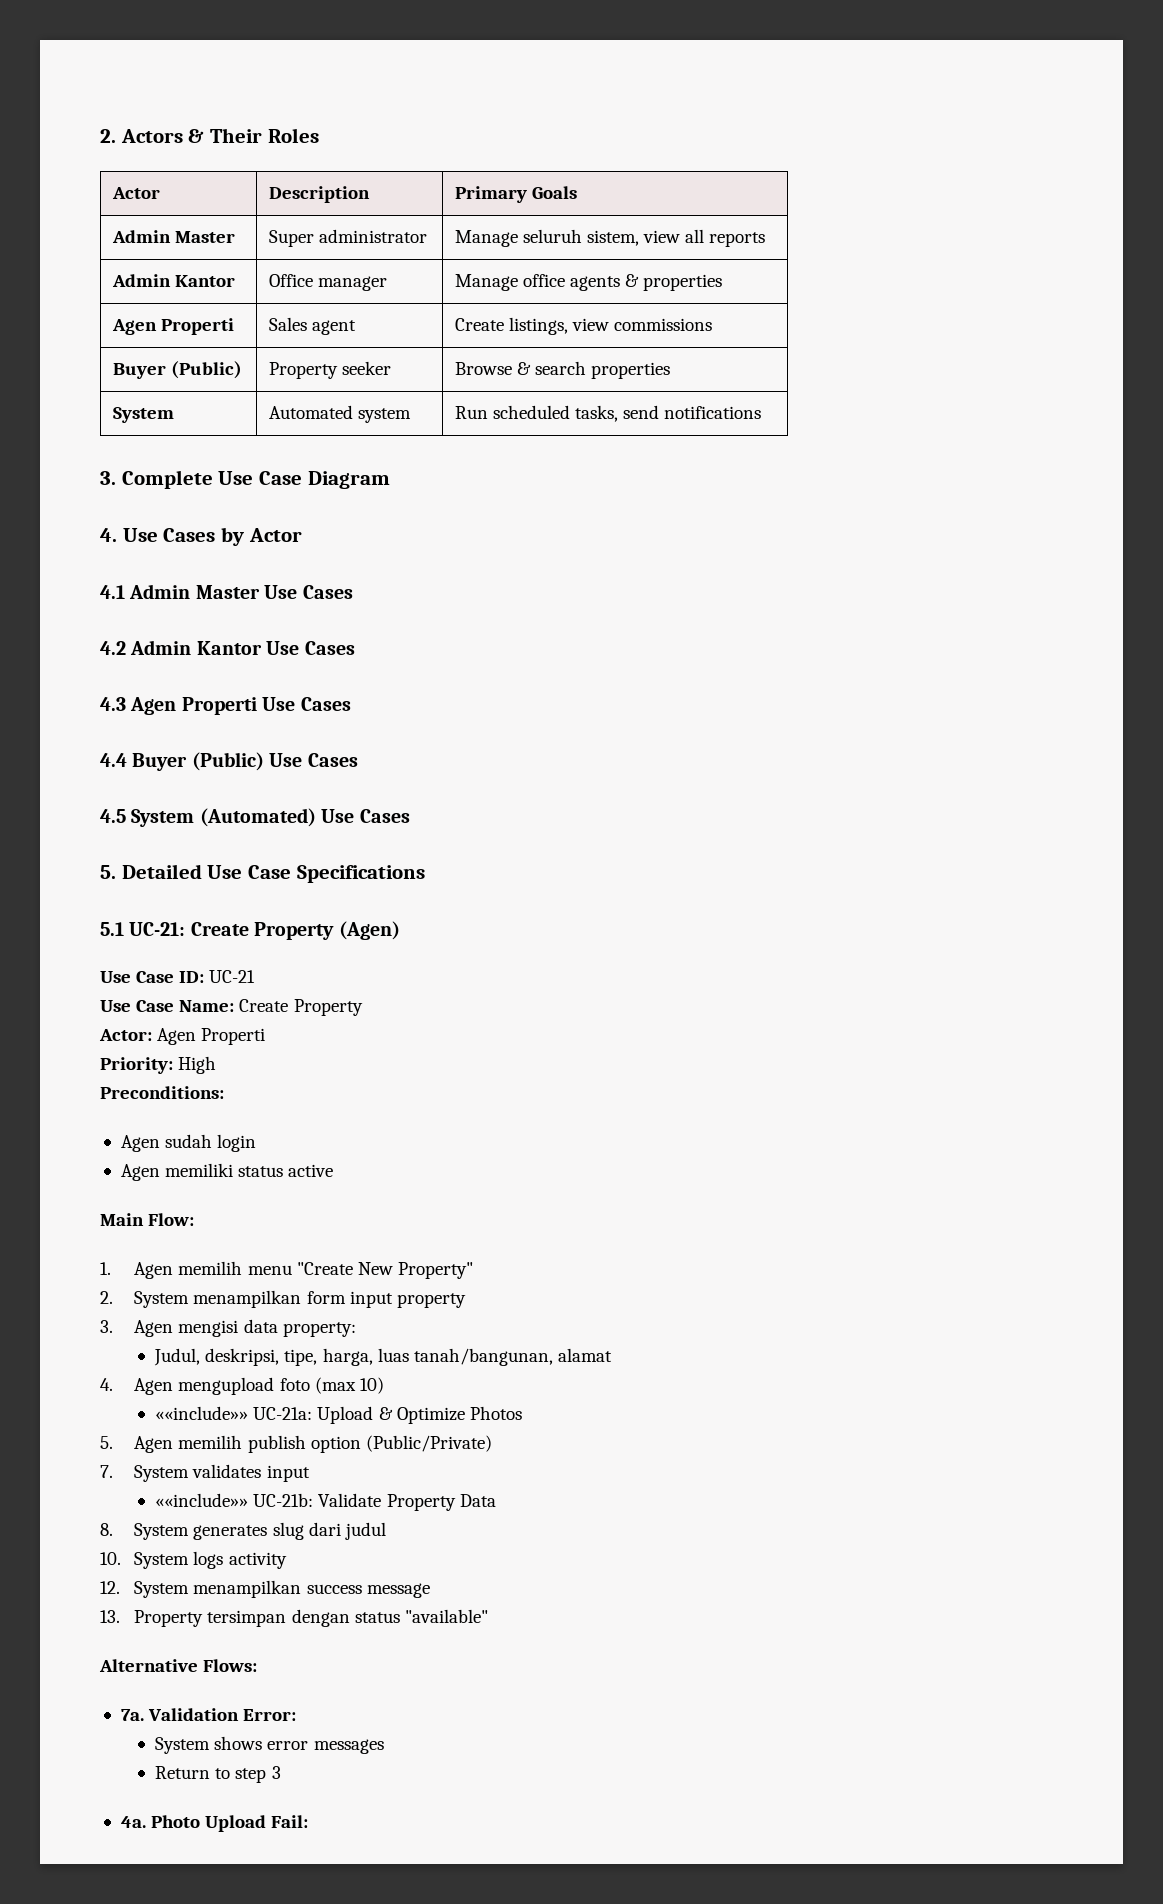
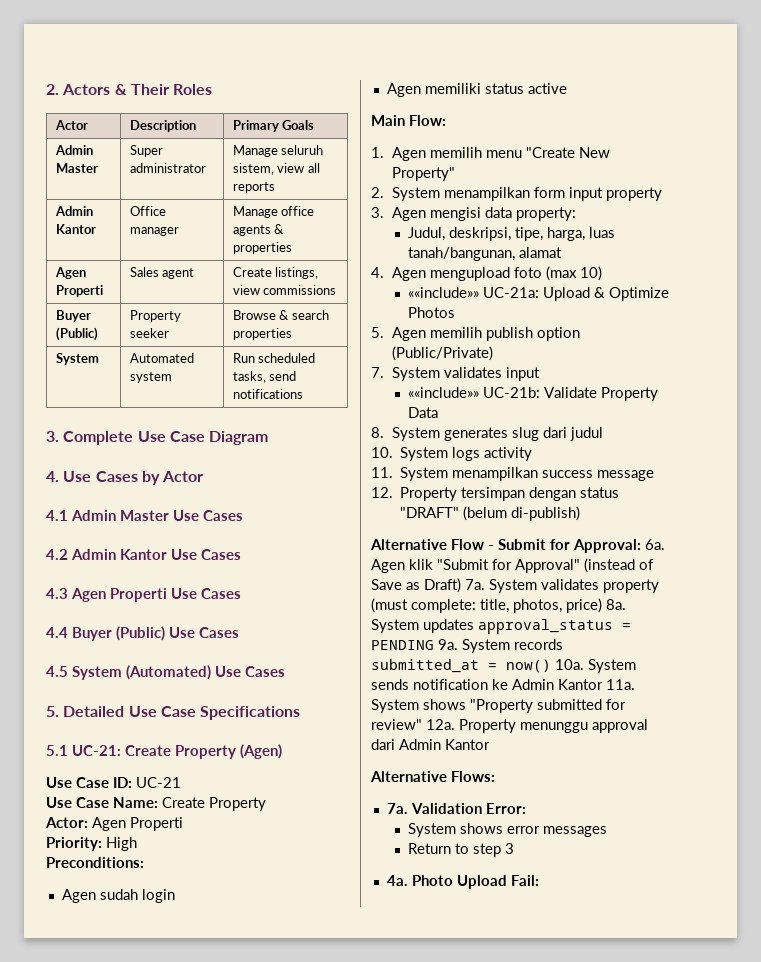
- 12. System menampilkan success message
+ 11. System menampilkan success message
- 13. Property tersimpan dengan status "available"
+ 12. Property tersimpan dengan status "DRAFT" (belum di-publish)
+ Alternative Flow - Submit for Approval: 6a. Agen klik "Submit for Approval" (instead of Save as Draft) 7a. System validates property (must complete: title, photos, price) 8a. System updates approval_status = PENDING 9a. System records submitted_at = now() 10a. System sends notification ke Admin Kantor 11a. System shows "Property submitted for review" 12a. Property menunggu approval dari Admin Kantor

